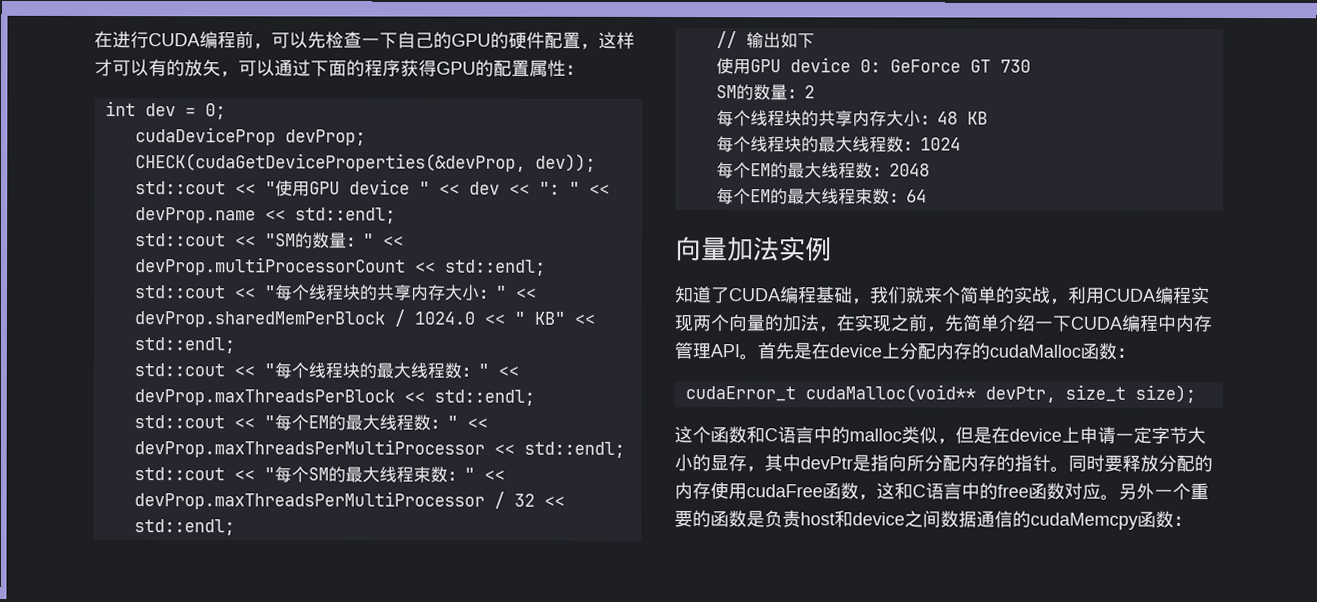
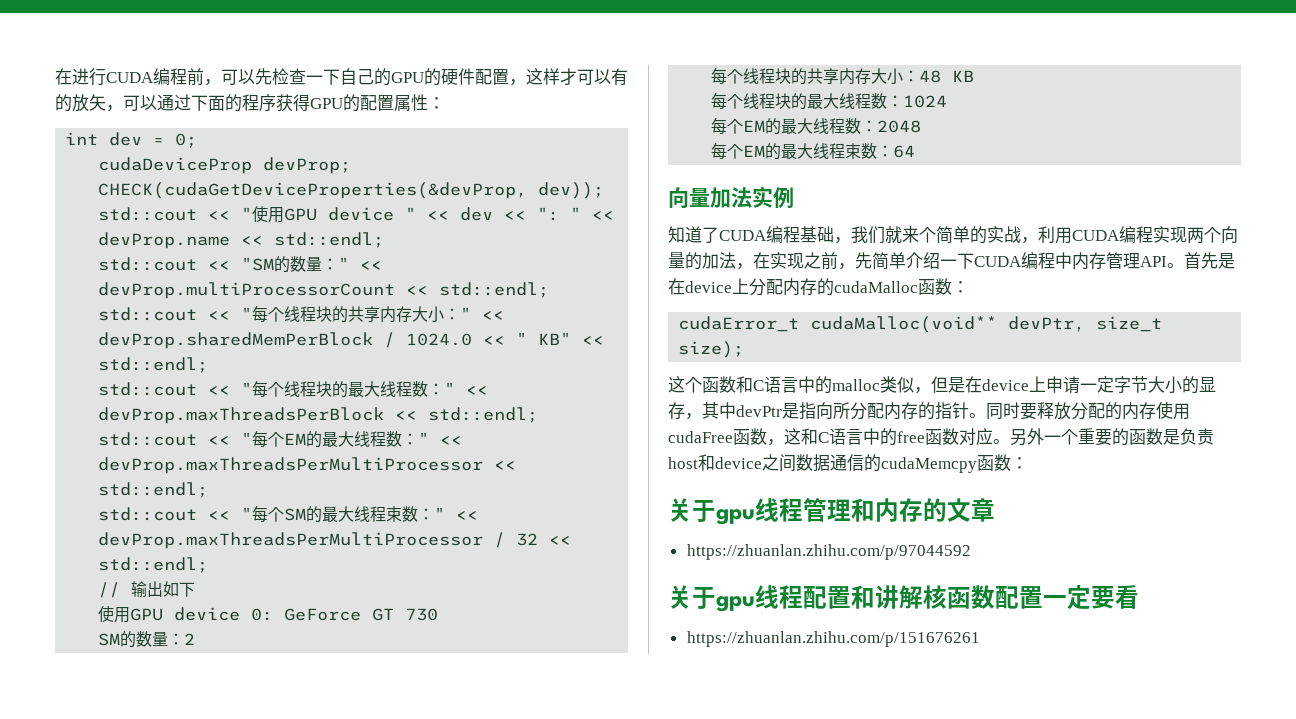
+ 关于gpu线程管理和内存的文章
+ https://zhuanlan.zhihu.com/p/97044592
+ 关于gpu线程配置和讲解核函数配置一定要看
+ https://zhuanlan.zhihu.com/p/151676261

